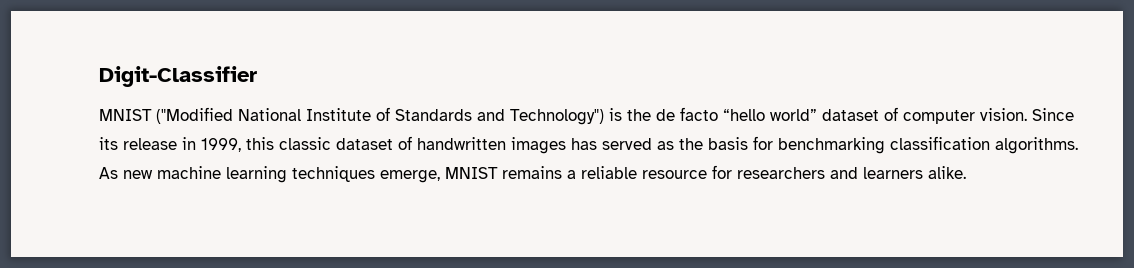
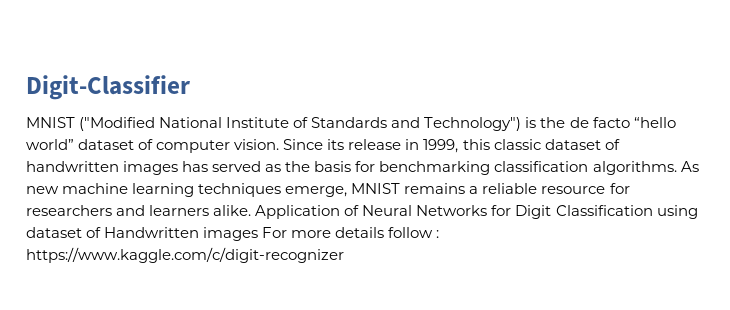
+ Application of Neural Networks for Digit Classification using dataset of Handwritten images For more details follow : https://www.kaggle.com/c/digit-recognizer

